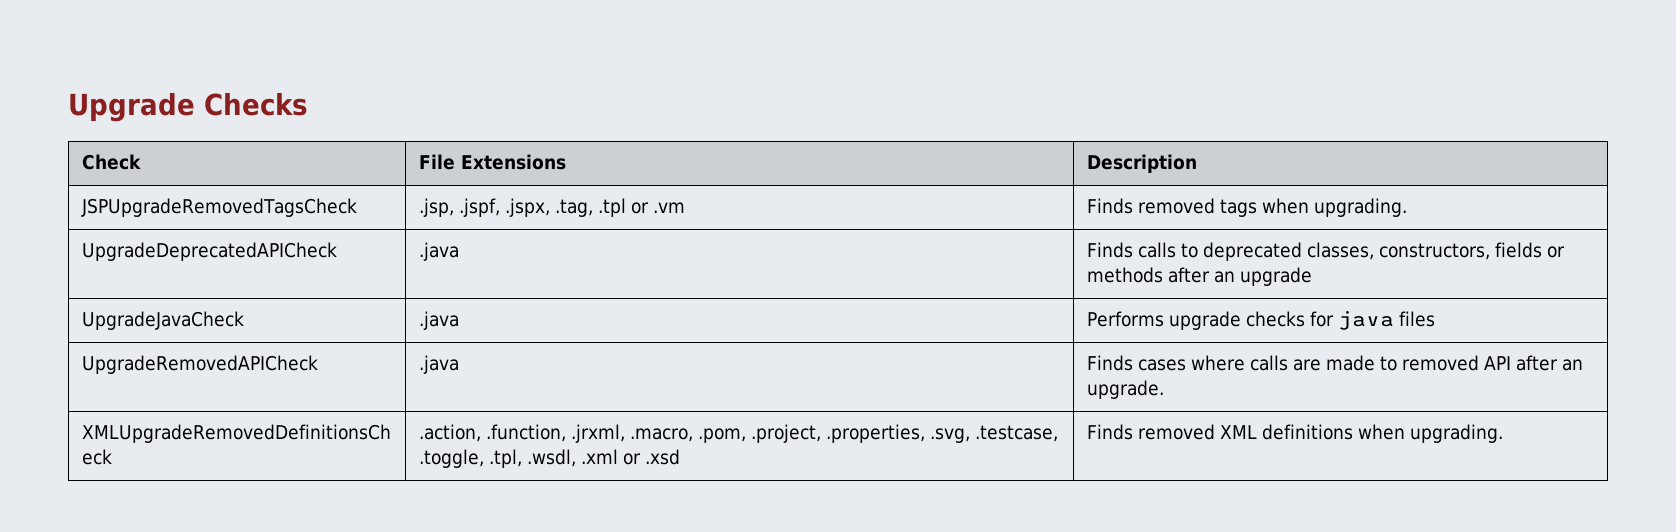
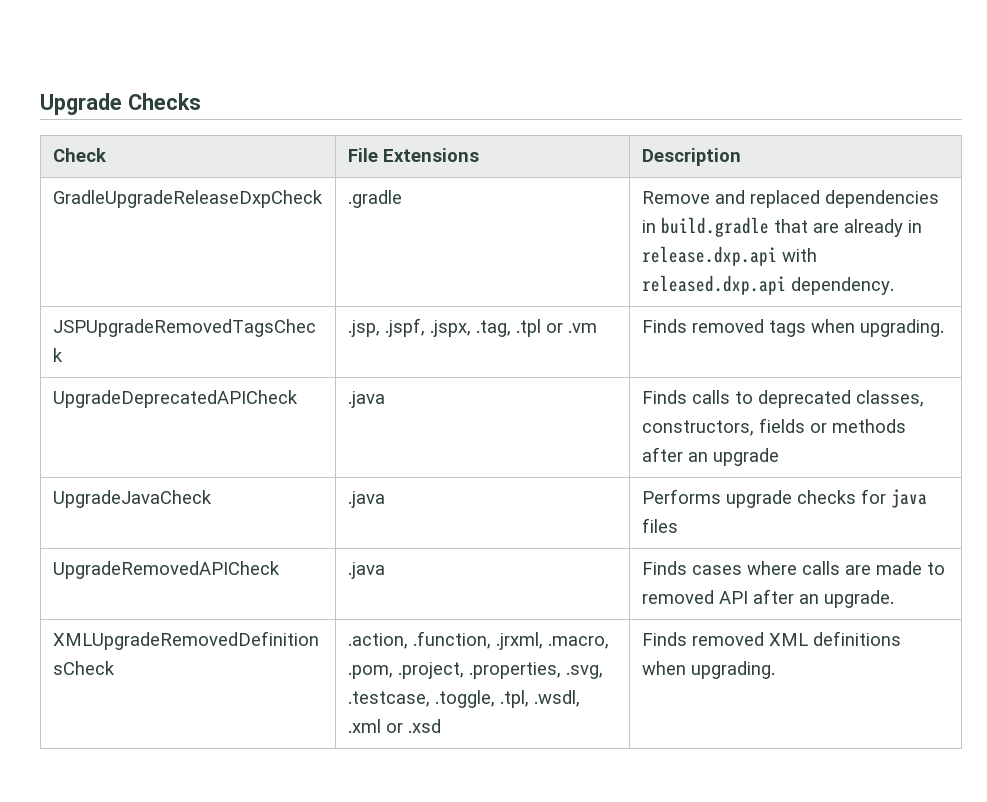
+ GradleUpgradeReleaseDxpCheck | .gradle | Remove and replaced dependencies in build.gradle that are already in release.dxp.api with released.dxp.api dependency.

